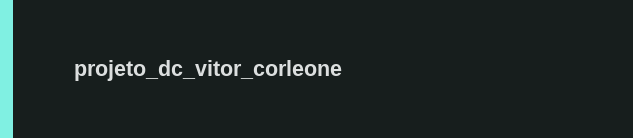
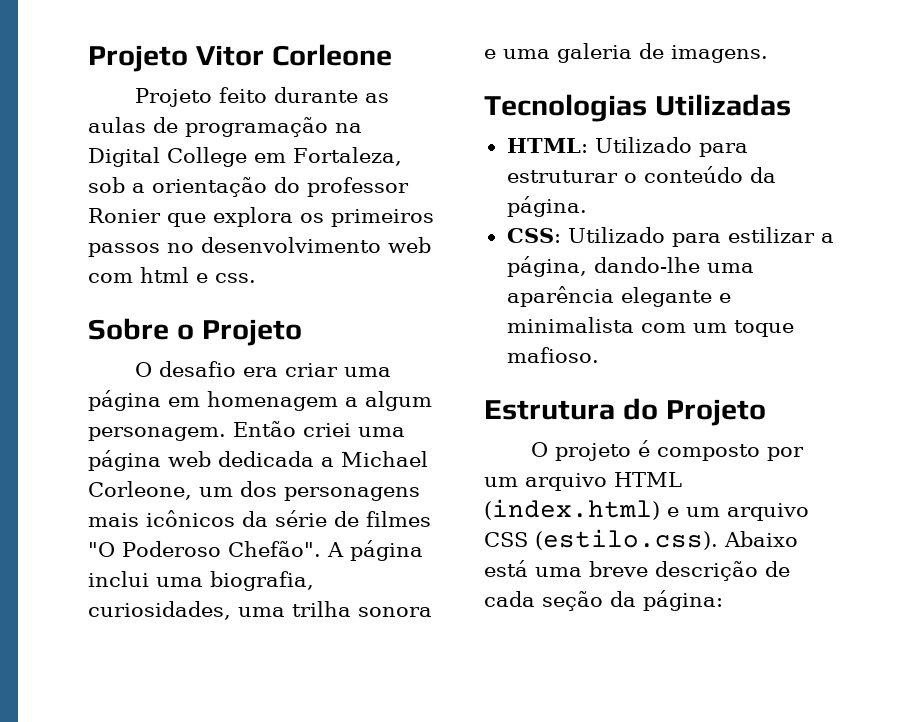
- projeto_dc_vitor_corleone
+ Projeto Vitor Corleone
+ Projeto feito durante as aulas de programação na Digital College em Fortaleza, sob a orientação do professor Ronier que explora os primeiros passos no desenvolvimento web com html e css.
+ Sobre o Projeto
+ O desafio era criar uma página em homenagem a algum personagem. Então criei uma página web dedicada a Michael Corleone, um dos personagens mais icônicos da série de filmes "O Poderoso Chefão". A página inclui uma biografia, curiosidades, uma trilha sonora e uma galeria de imagens.
+ Tecnologias Utilizadas
+ HTML: Utilizado para estruturar o conteúdo da página.
+ CSS: Utilizado para estilizar a página, dando-lhe uma aparência elegante e minimalista com um toque mafioso.
+ Estrutura do Projeto
+ O projeto é composto por um arquivo HTML (index.html) e um arquivo CSS (estilo.css). Abaixo está uma breve descrição de cada seção da página:

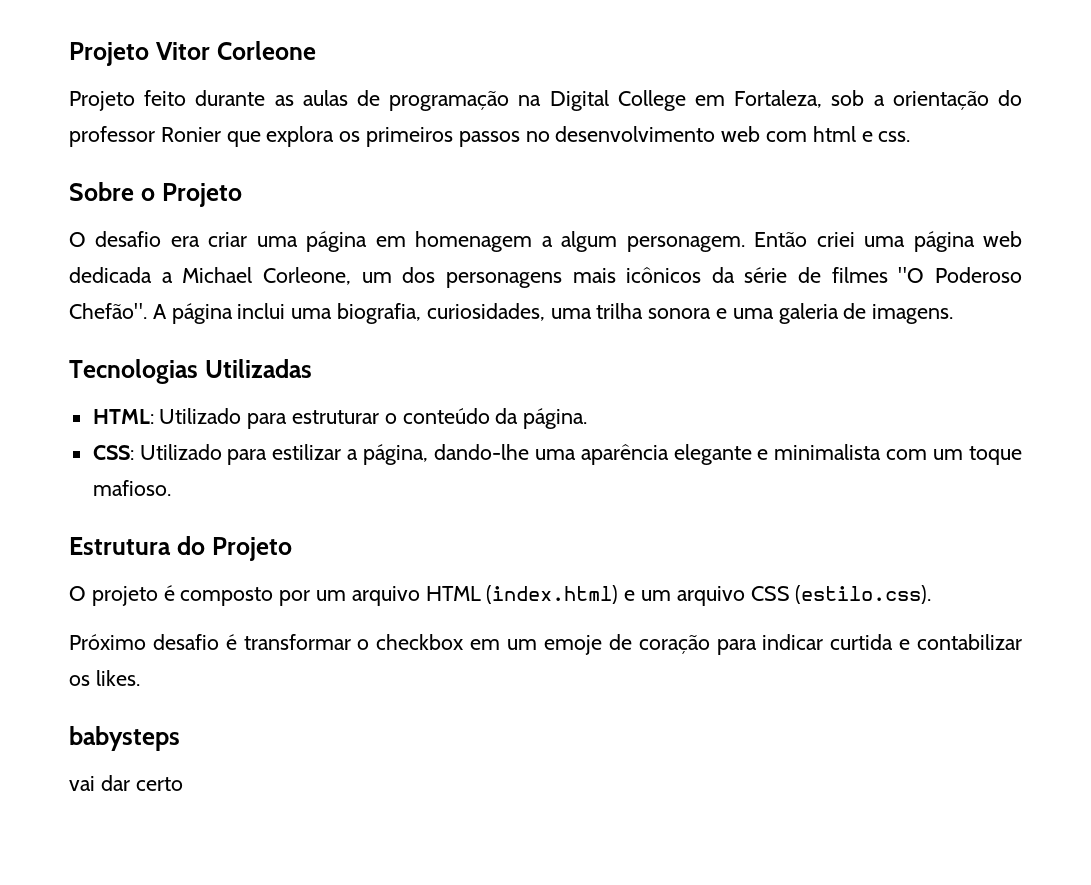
- O projeto é composto por um arquivo HTML (index.html) e um arquivo CSS (estilo.css). Abaixo está uma breve descrição de cada seção da página:
+ O projeto é composto por um arquivo HTML (index.html) e um arquivo CSS (estilo.css).
+ Próximo desafio é transformar o checkbox em um emoje de coração para indicar curtida e contabilizar os likes.
+ babysteps
+ vai dar certo

